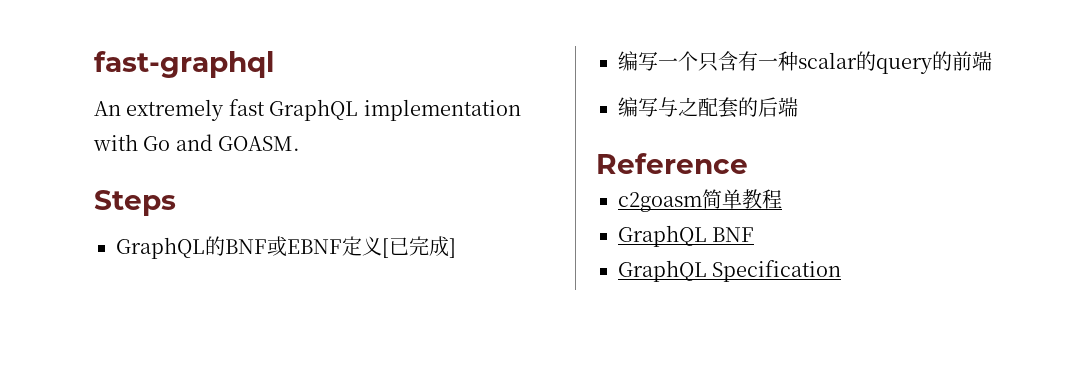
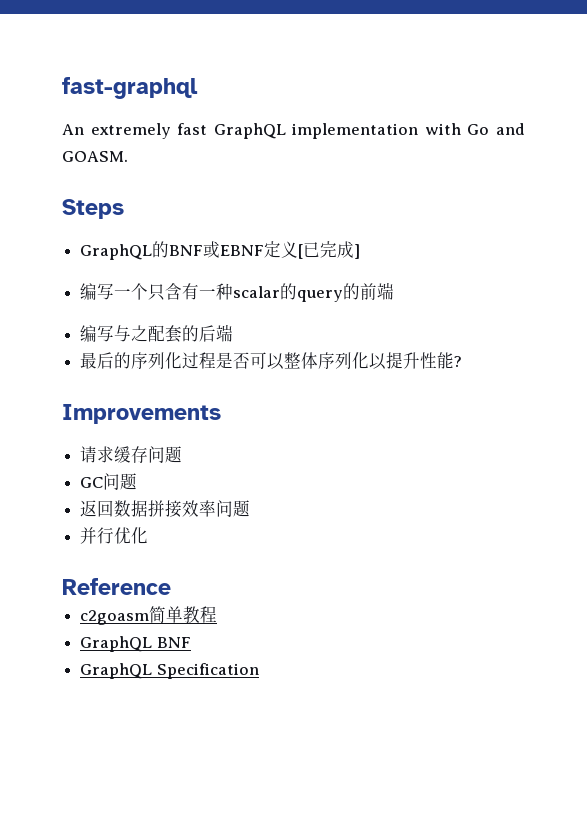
+ 最后的序列化过程是否可以整体序列化以提升性能?
+ Improvements
+ 请求缓存问题
+ GC问题
+ 返回数据拼接效率问题
+ 并行优化

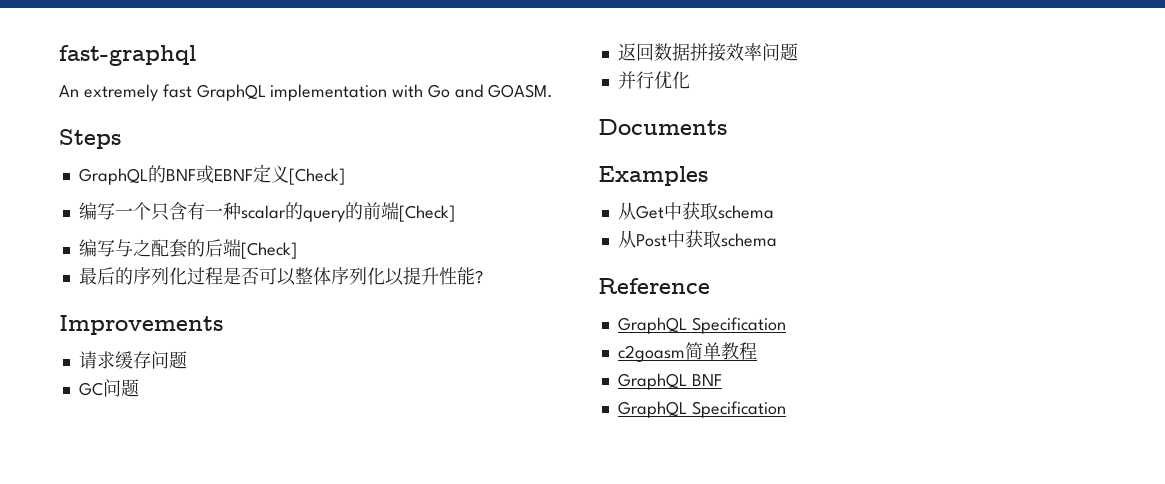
- GraphQL的BNF或EBNF定义[已完成]
+ GraphQL的BNF或EBNF定义[Check]
- 编写一个只含有一种scalar的query的前端
+ 编写一个只含有一种scalar的query的前端[Check]
- 编写与之配套的后端
+ 编写与之配套的后端[Check]
+ Documents
+ Examples
+ 从Get中获取schema
+ 从Post中获取schema
  Reference
+ GraphQL Specification

